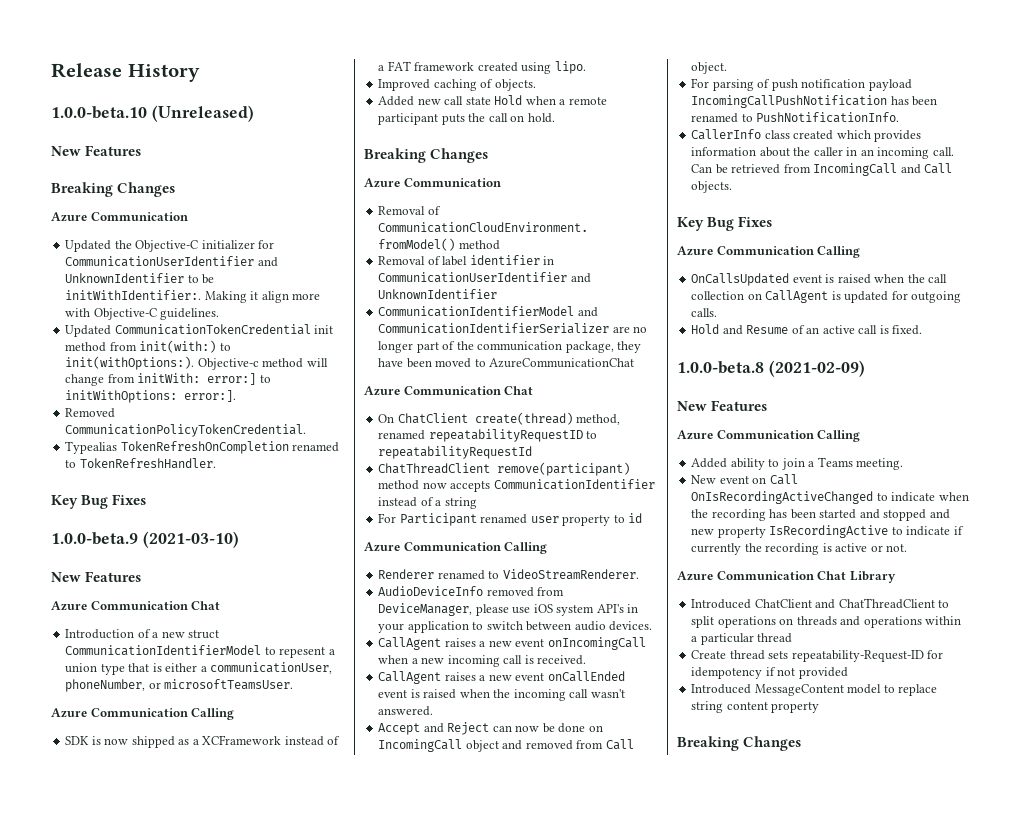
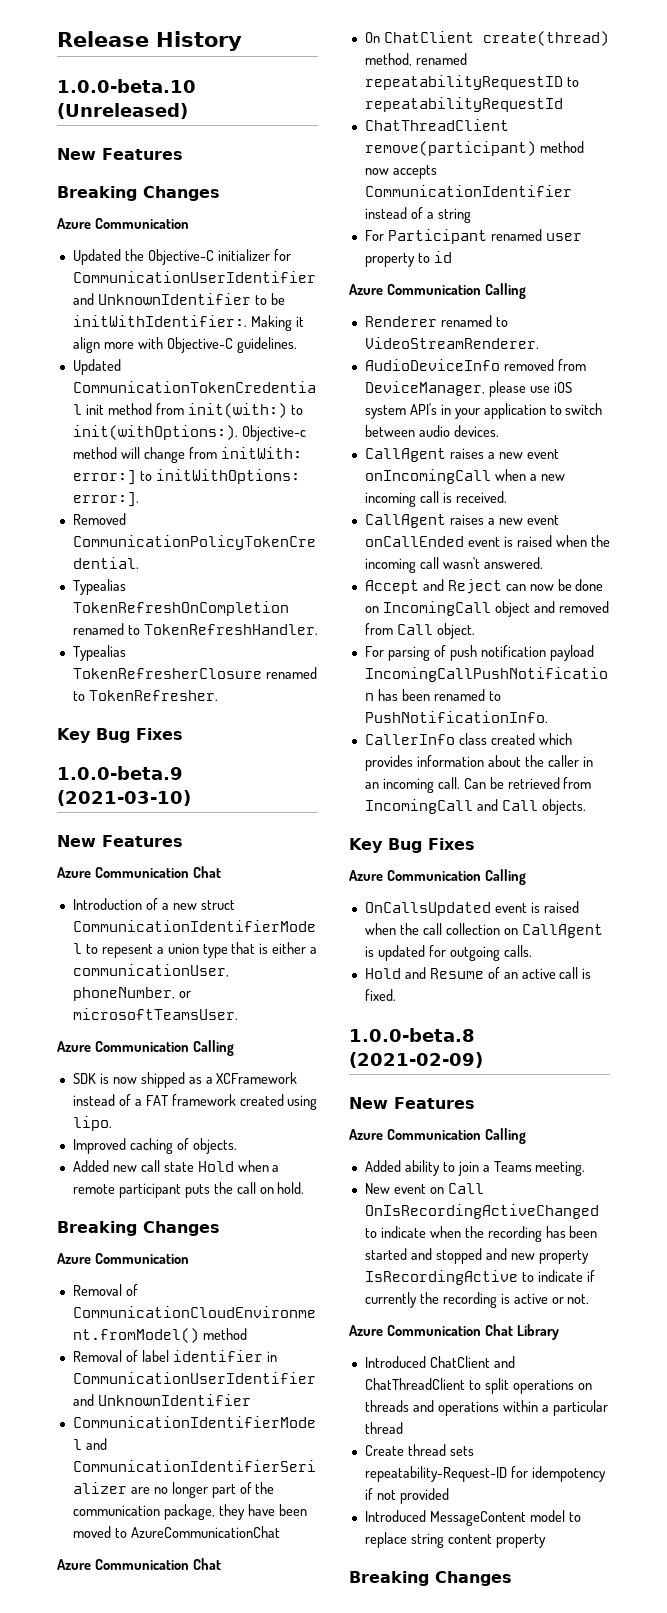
+ Typealias TokenRefresherClosure renamed to TokenRefresher.

